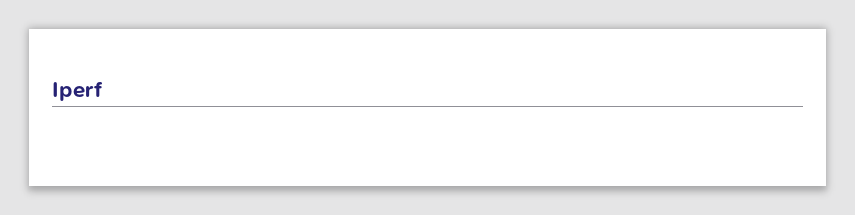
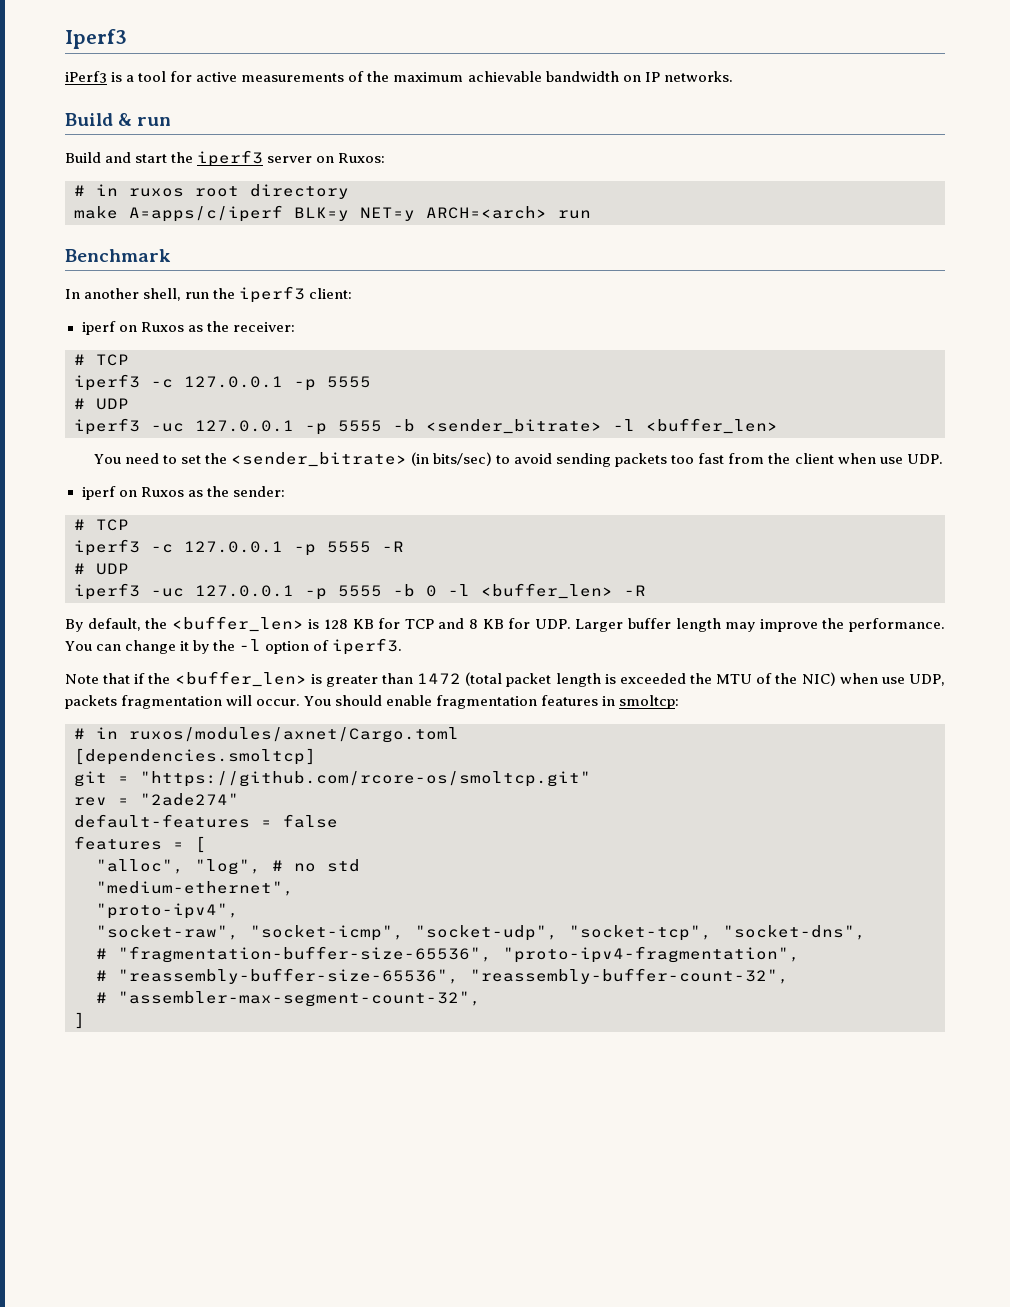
- Iperf
+ Iperf3
+ iPerf3 is a tool for active measurements of the maximum achievable bandwidth on IP networks.
+ Build & run
+ Build and start the iperf3 server on Ruxos:
+ # in ruxos root directory
+ make A=apps/c/iperf BLK=y NET=y ARCH=<arch> run
+ Benchmark
+ In another shell, run the iperf3 client:
+ iperf on Ruxos as the receiver:
+ # TCP
+ iperf3 -c 127.0.0.1 -p 5555
+ # UDP
+ iperf3 -uc 127.0.0.1 -p 5555 -b <sender_bitrate> -l <buffer_len>
+ You need to set the <sender_bitrate> (in bits/sec) to avoid sending packets too fast from the client when use UDP.
+ iperf on Ruxos as the sender:
+ # TCP
+ iperf3 -c 127.0.0.1 -p 5555 -R
+ # UDP
+ iperf3 -uc 127.0.0.1 -p 5555 -b 0 -l <buffer_len> -R
+ By default, the <buffer_len> is 128 KB for TCP and 8 KB for UDP. Larger buffer length may improve the performance. You can change it by the -l option of iperf3.
+ Note that if the <buffer_len> is greater than 1472 (total packet length is exceeded the MTU of the NIC) when use UDP, packets fragmentation will occur. You should enable fragmentation features in smoltcp:
+ # in ruxos/modules/axnet/Cargo.toml
+ [dependencies.smoltcp]
+ git = "https://github.com/rcore-os/smoltcp.git"
+ rev = "2ade274"
+ default-features = false
+ features = [
+ "alloc", "log", # no std
+ "medium-ethernet",
+ "proto-ipv4",
+ "socket-raw", "socket-icmp", "socket-udp", "socket-tcp", "socket-dns",
+ # "fragmentation-buffer-size-65536", "proto-ipv4-fragmentation",
+ # "reassembly-buffer-size-65536", "reassembly-buffer-count-32",
+ # "assembler-max-segment-count-32",
+ ]

